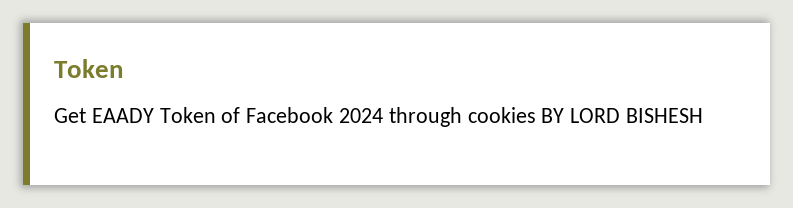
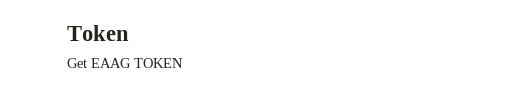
- Get EAADY Token of Facebook 2024 through cookies BY LORD BISHESH
+ Get EAAG TOKEN

